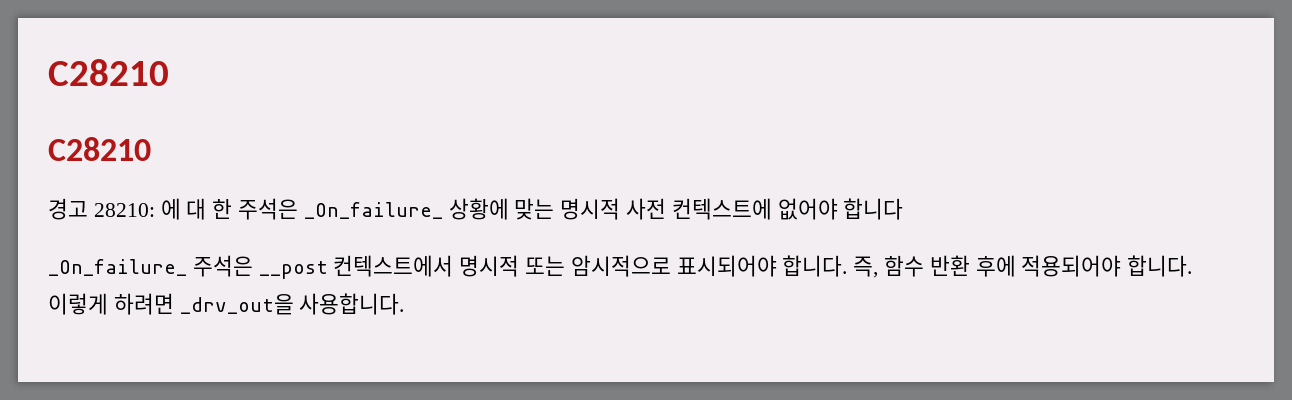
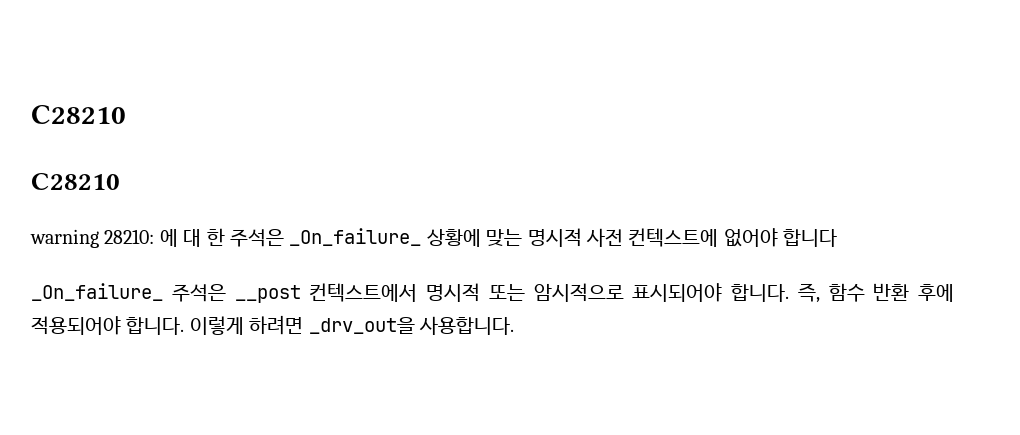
- 경고 28210: 에 대 한 주석은 _On_failure_ 상황에 맞는 명시적 사전 컨텍스트에 없어야 합니다
+ warning 28210: 에 대 한 주석은 _On_failure_ 상황에 맞는 명시적 사전 컨텍스트에 없어야 합니다

